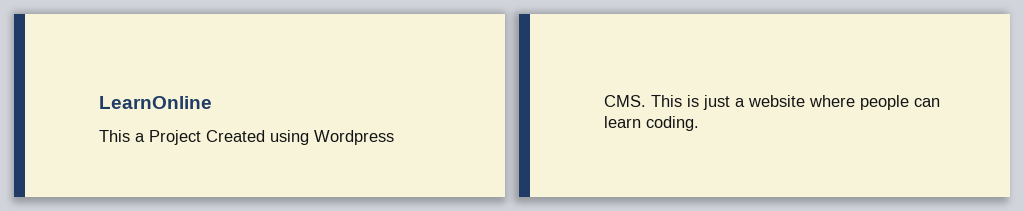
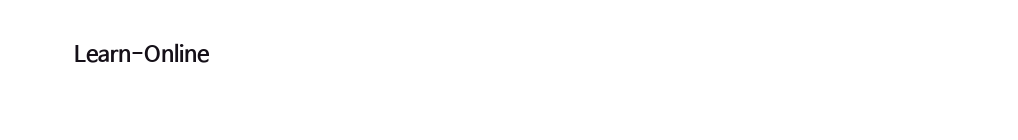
- LearnOnline
- This a Project Created using Wordpress CMS. This is just a website where people can learn coding.
+ Learn-Online

